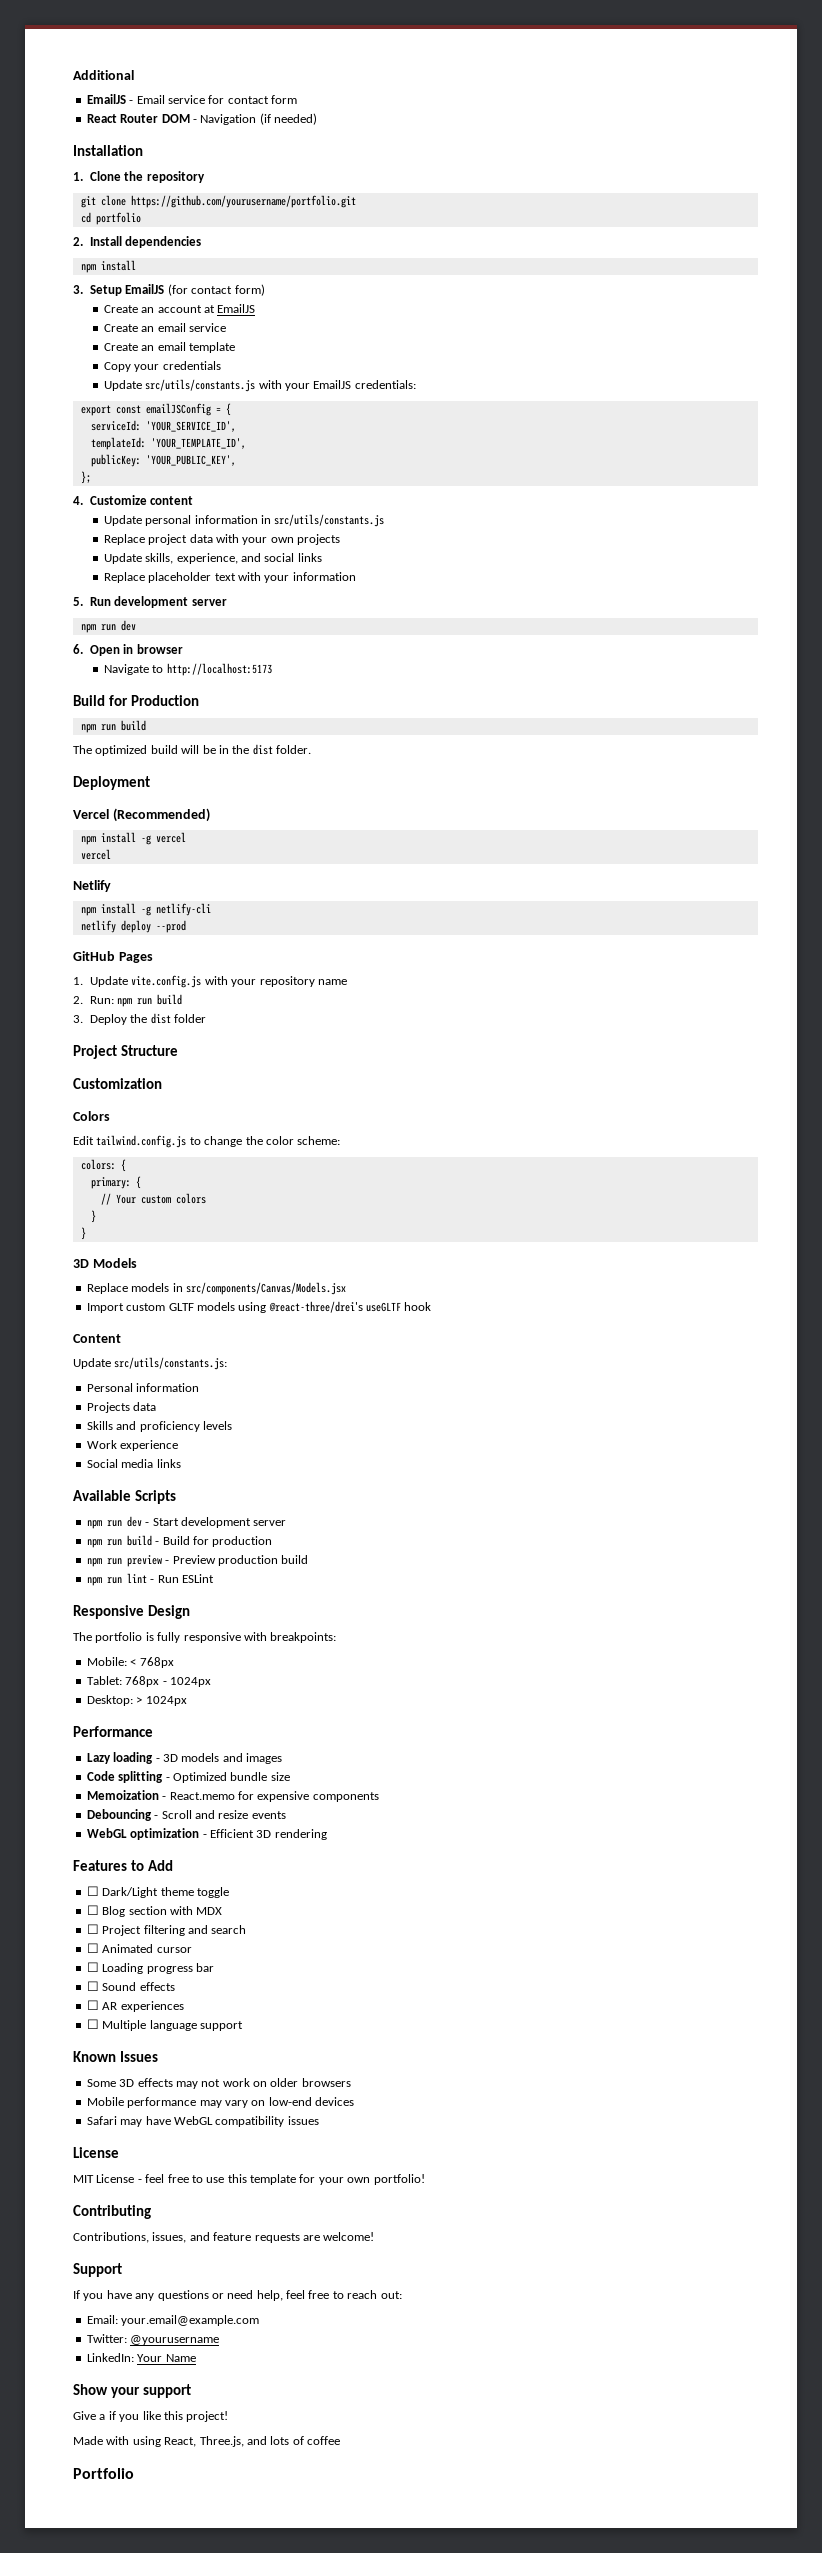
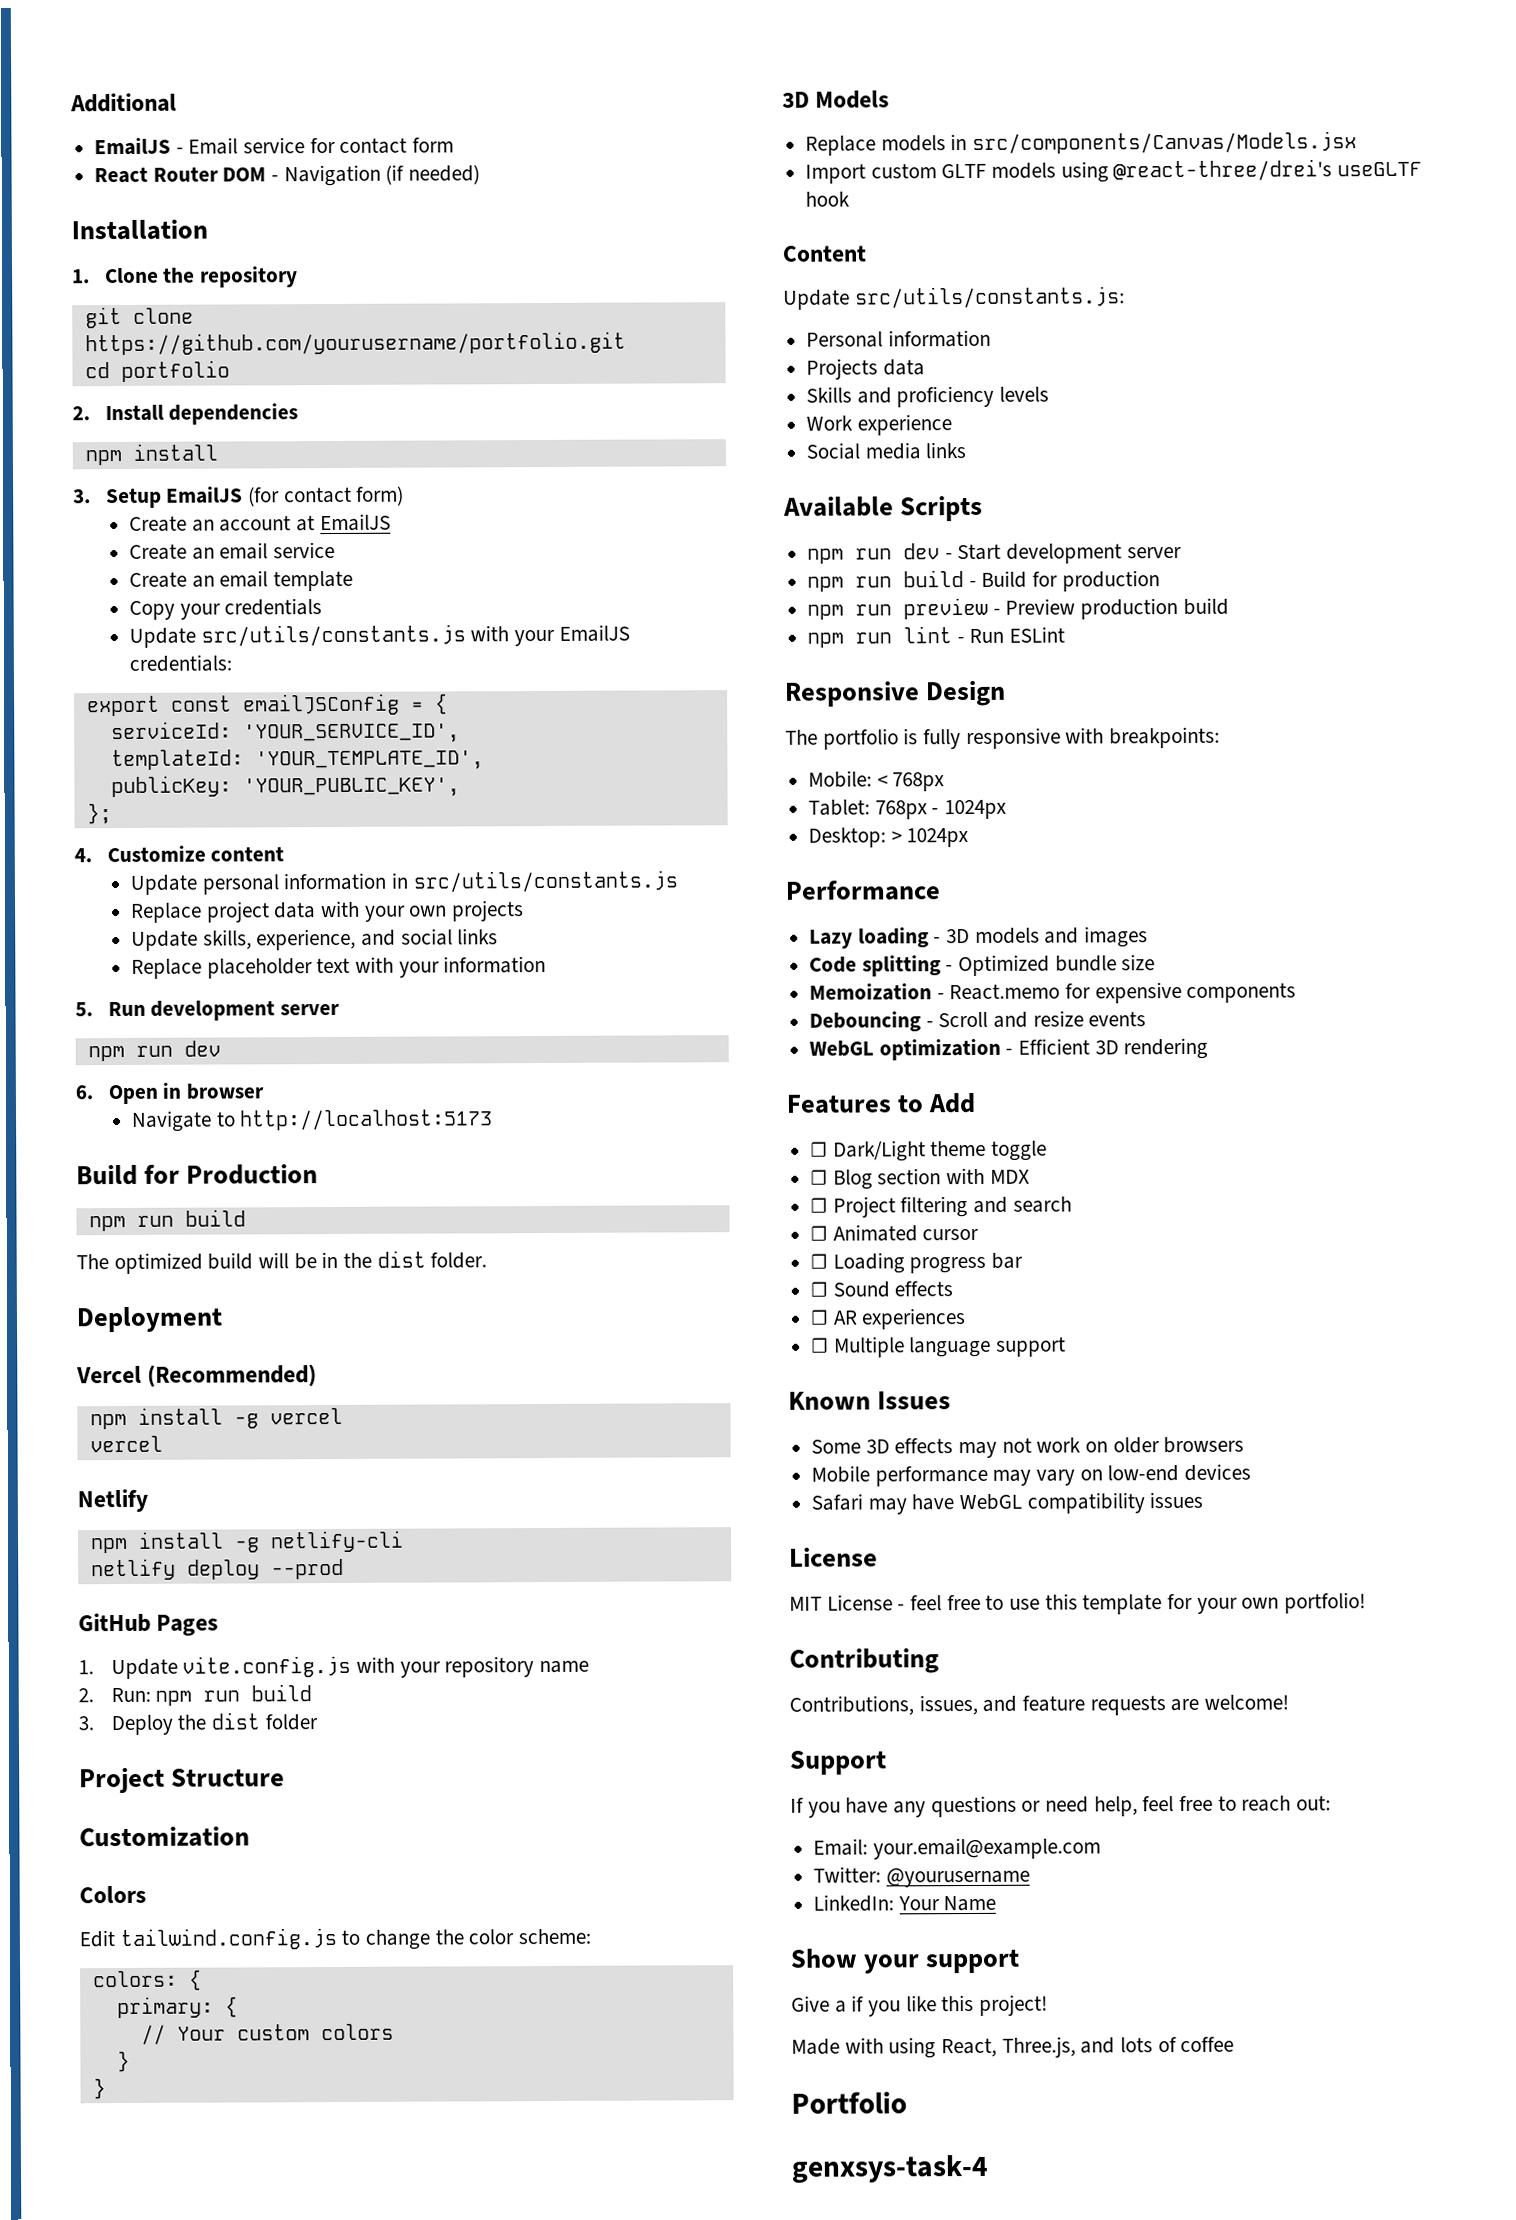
+ genxsys-task-4

